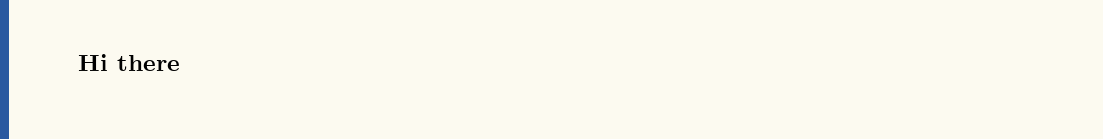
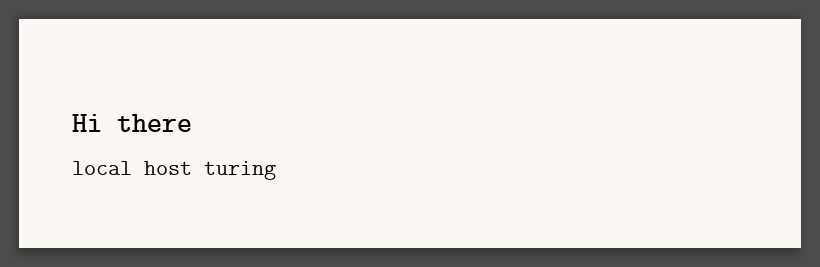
+ local host turing

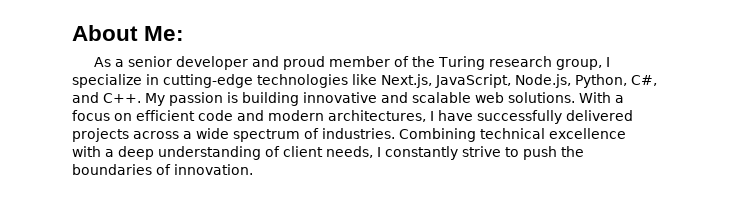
- Hi there
- local host turing
+ About Me:
+ As a senior developer and proud member of the Turing research group, I specialize in cutting-edge technologies like Next.js, JavaScript, Node.js, Python, C#, and C++. My passion is building innovative and scalable web solutions. With a focus on efficient code and modern architectures, I have successfully delivered projects across a wide spectrum of industries. Combining technical excellence with a deep understanding of client needs, I constantly strive to push the boundaries of innovation.

